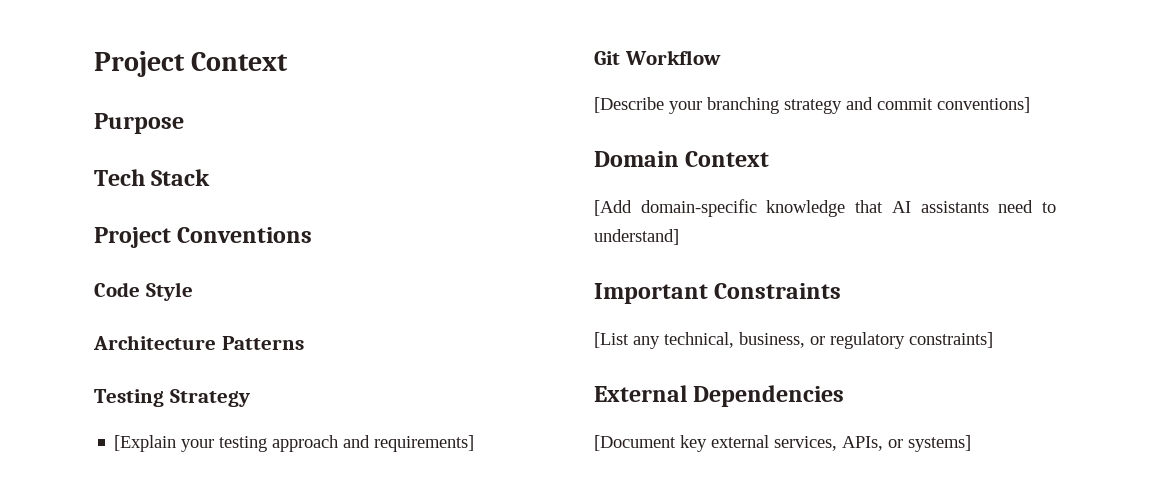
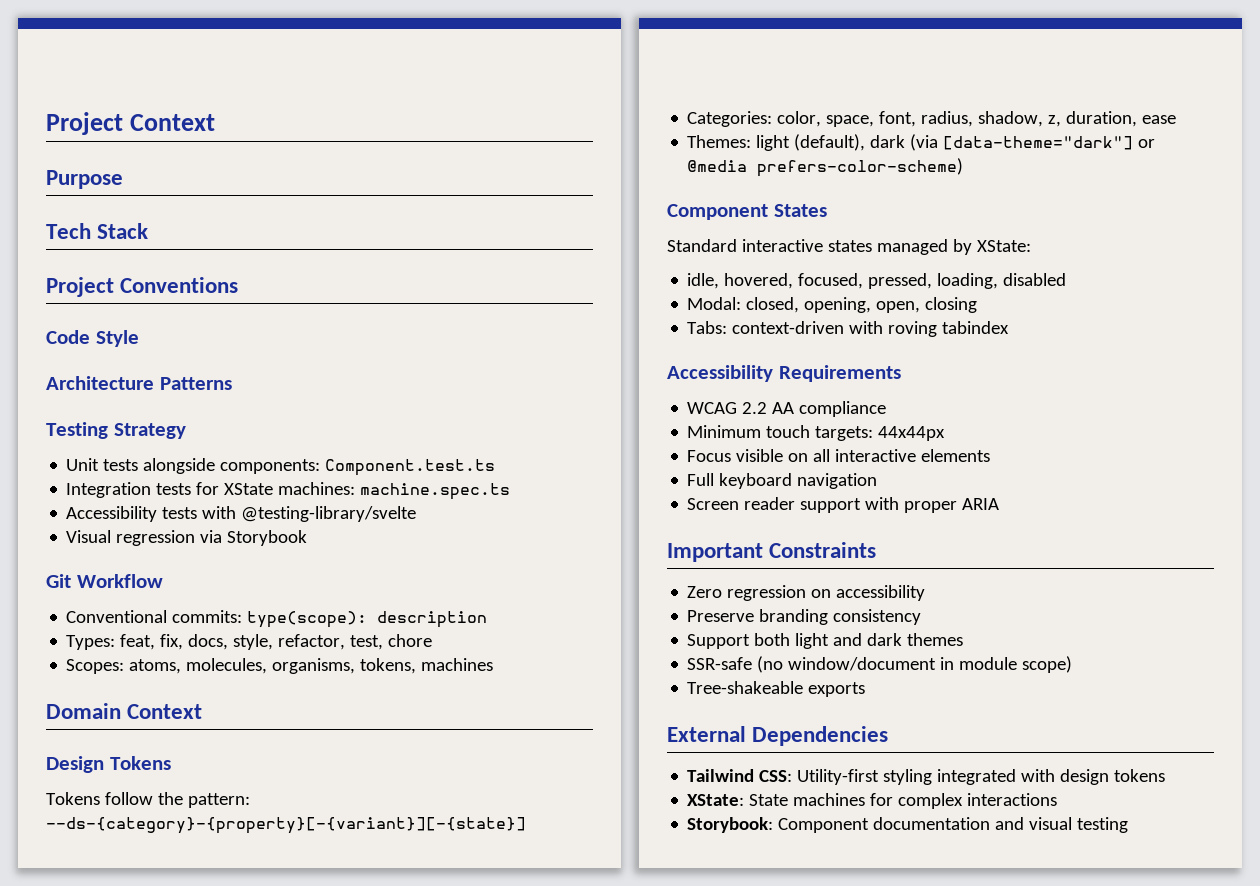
- [Explain your testing approach and requirements]
+ Unit tests alongside components: Component.test.ts
+ Integration tests for XState machines: machine.spec.ts
+ Accessibility tests with @testing-library/svelte
+ Visual regression via Storybook
  Git Workflow
- [Describe your branching strategy and commit conventions]
+ Conventional commits: type(scope): description
+ Types: feat, fix, docs, style, refactor, test, chore
+ Scopes: atoms, molecules, organisms, tokens, machines
  Domain Context
- [Add domain-specific knowledge that AI assistants need to understand]
+ Design Tokens
+ Tokens follow the pattern: --ds-{category}-{property}[-{variant}][-{state}]
+ Categories: color, space, font, radius, shadow, z, duration, ease
+ Themes: light (default), dark (via [data-theme="dark"] or @media prefers-color-scheme)
+ Component States
+ Standard interactive states managed by XState:
+ idle, hovered, focused, pressed, loading, disabled
+ Modal: closed, opening, open, closing
+ Tabs: context-driven with roving tabindex
+ Accessibility Requirements
+ WCAG 2.2 AA compliance
+ Minimum touch targets: 44x44px
+ Focus visible on all interactive elements
+ Full keyboard navigation
+ Screen reader support with proper ARIA
  Important Constraints
- [List any technical, business, or regulatory constraints]
+ Zero regression on accessibility
+ Preserve branding consistency
+ Support both light and dark themes
+ SSR-safe (no window/document in module scope)
+ Tree-shakeable exports
  External Dependencies
- [Document key external services, APIs, or systems]
+ Tailwind CSS: Utility-first styling integrated with design tokens
+ XState: State machines for complex interactions
+ Storybook: Component documentation and visual testing

